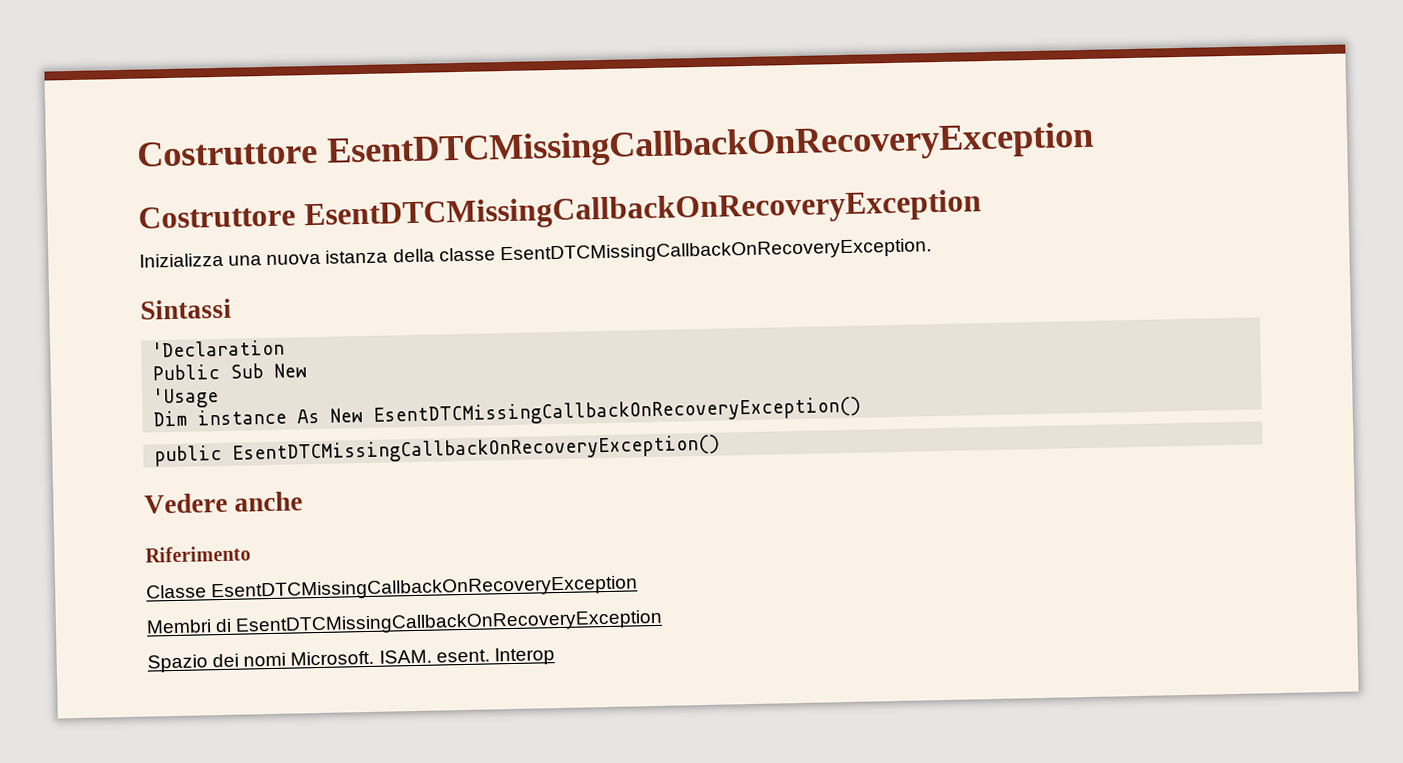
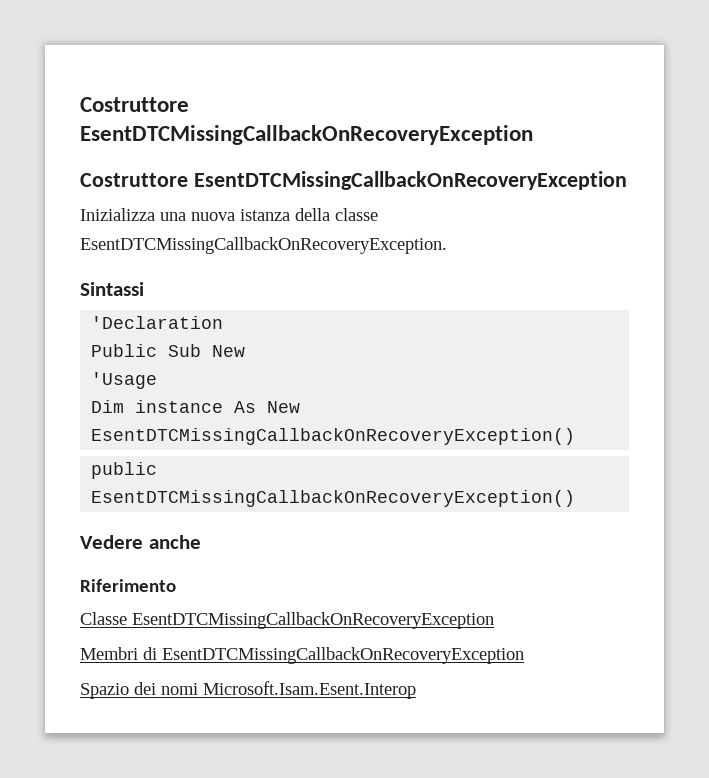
- Spazio dei nomi Microsoft. ISAM. esent. Interop
+ Spazio dei nomi Microsoft.Isam.Esent.Interop

